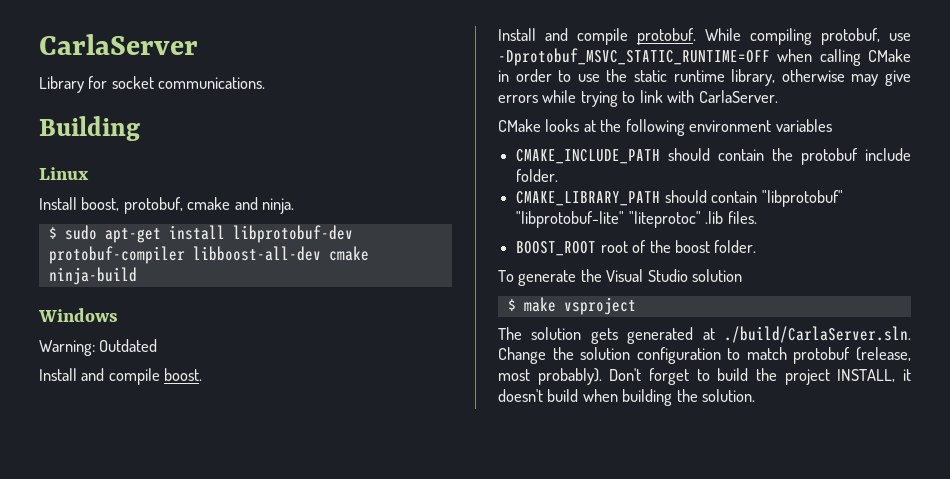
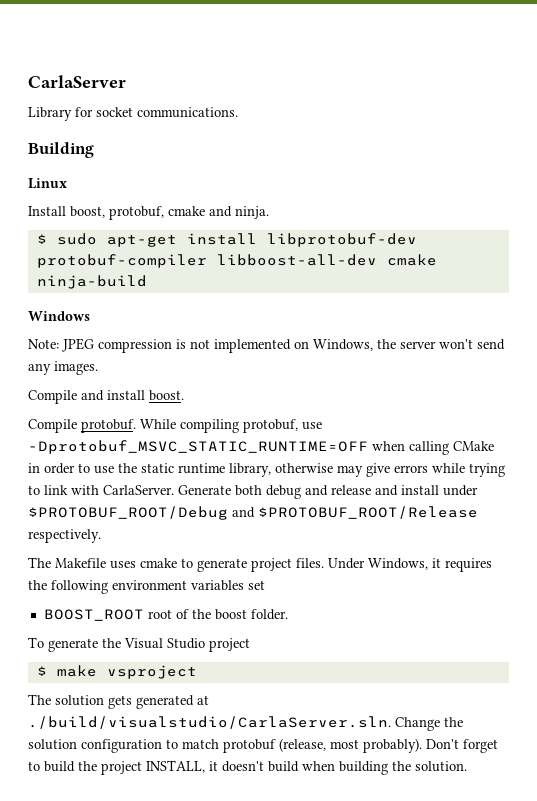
- Warning: Outdated
- Install and compile boost.
- Install and compile protobuf.
+ Note: JPEG compression is not implemented on Windows, the server won't send any images.
+ Compile and install boost.
+ Compile protobuf.
- While compiling protobuf, use -Dprotobuf_MSVC_STATIC_RUNTIME=OFF when calling CMake in order to use the static runtime library, otherwise may give errors while trying to link with CarlaServer.
- CMake looks at the following environment variables
- CMAKE_INCLUDE_PATH should contain the protobuf include folder.
- CMAKE_LIBRARY_PATH should contain "libprotobuf" "libprotobuf-lite" "liteprotoc" .lib files.
+ While compiling protobuf, use -Dprotobuf_MSVC_STATIC_RUNTIME=OFF when calling CMake in order to use the static runtime library, otherwise may give errors while trying to link with CarlaServer. Generate both debug and release and install under $PROTOBUF_ROOT/Debug and $PROTOBUF_ROOT/Release respectively.
+ The Makefile uses cmake to generate project files. Under Windows, it requires the following environment variables set
- To generate the Visual Studio solution
+ To generate the Visual Studio project
- The solution gets generated at ./build/CarlaServer.sln. Change the solution configuration to match protobuf (release, most probably).
+ The solution gets generated at ./build/visualstudio/CarlaServer.sln. Change the solution configuration to match protobuf (release, most probably).

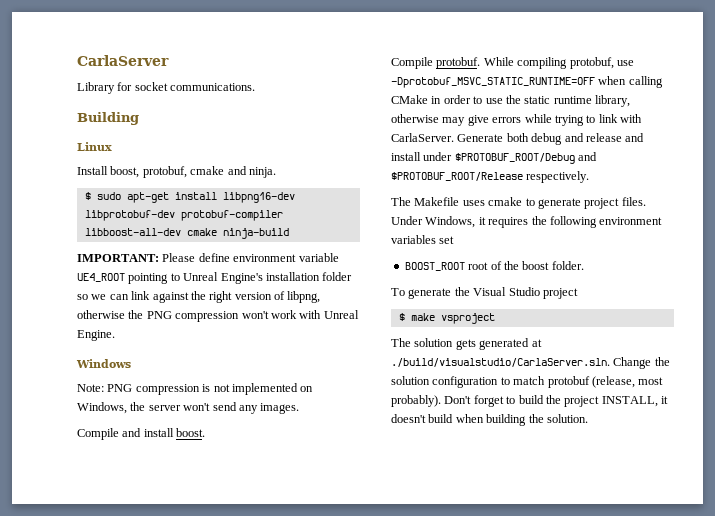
- $ sudo apt-get install libprotobuf-dev protobuf-compiler libboost-all-dev cmake ninja-build
+ $ sudo apt-get install libpng16-dev libprotobuf-dev protobuf-compiler libboost-all-dev cmake ninja-build
+ IMPORTANT: Please define environment variable UE4_ROOT pointing to Unreal Engine's installation folder so we can link against the right version of libpng, otherwise the PNG compression won't work with Unreal Engine.
- Note: JPEG compression is not implemented on Windows, the server won't send any images.
+ Note: PNG compression is not implemented on Windows, the server won't send any images.

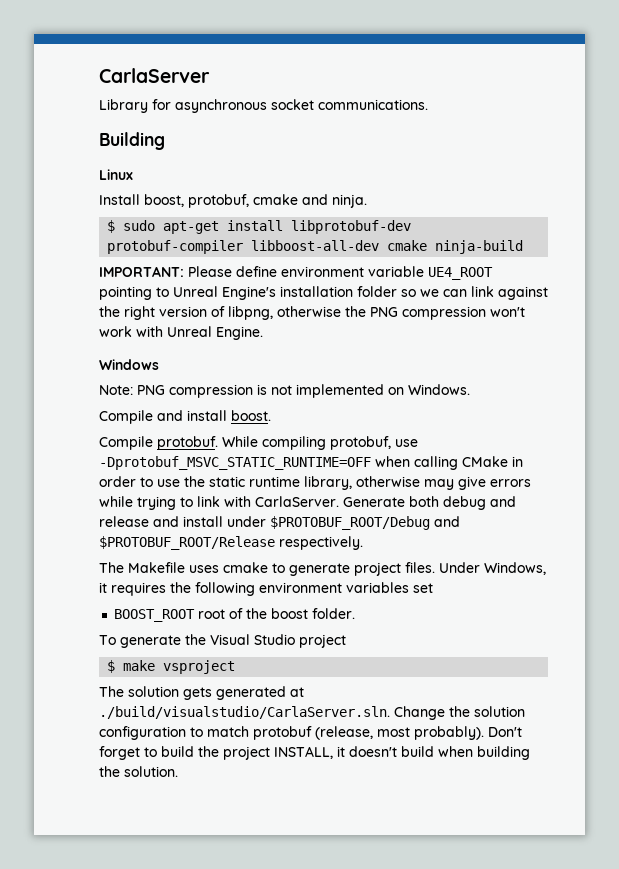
- Library for socket communications.
+ Library for asynchronous socket communications.
- $ sudo apt-get install libpng16-dev libprotobuf-dev protobuf-compiler libboost-all-dev cmake ninja-build
+ $ sudo apt-get install libprotobuf-dev protobuf-compiler libboost-all-dev cmake ninja-build
- Note: PNG compression is not implemented on Windows, the server won't send any images.
+ Note: PNG compression is not implemented on Windows.

